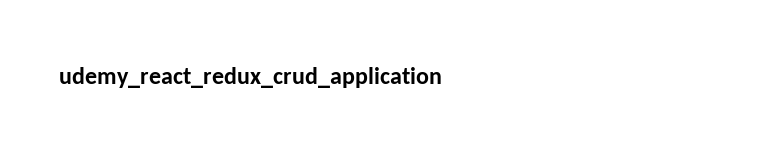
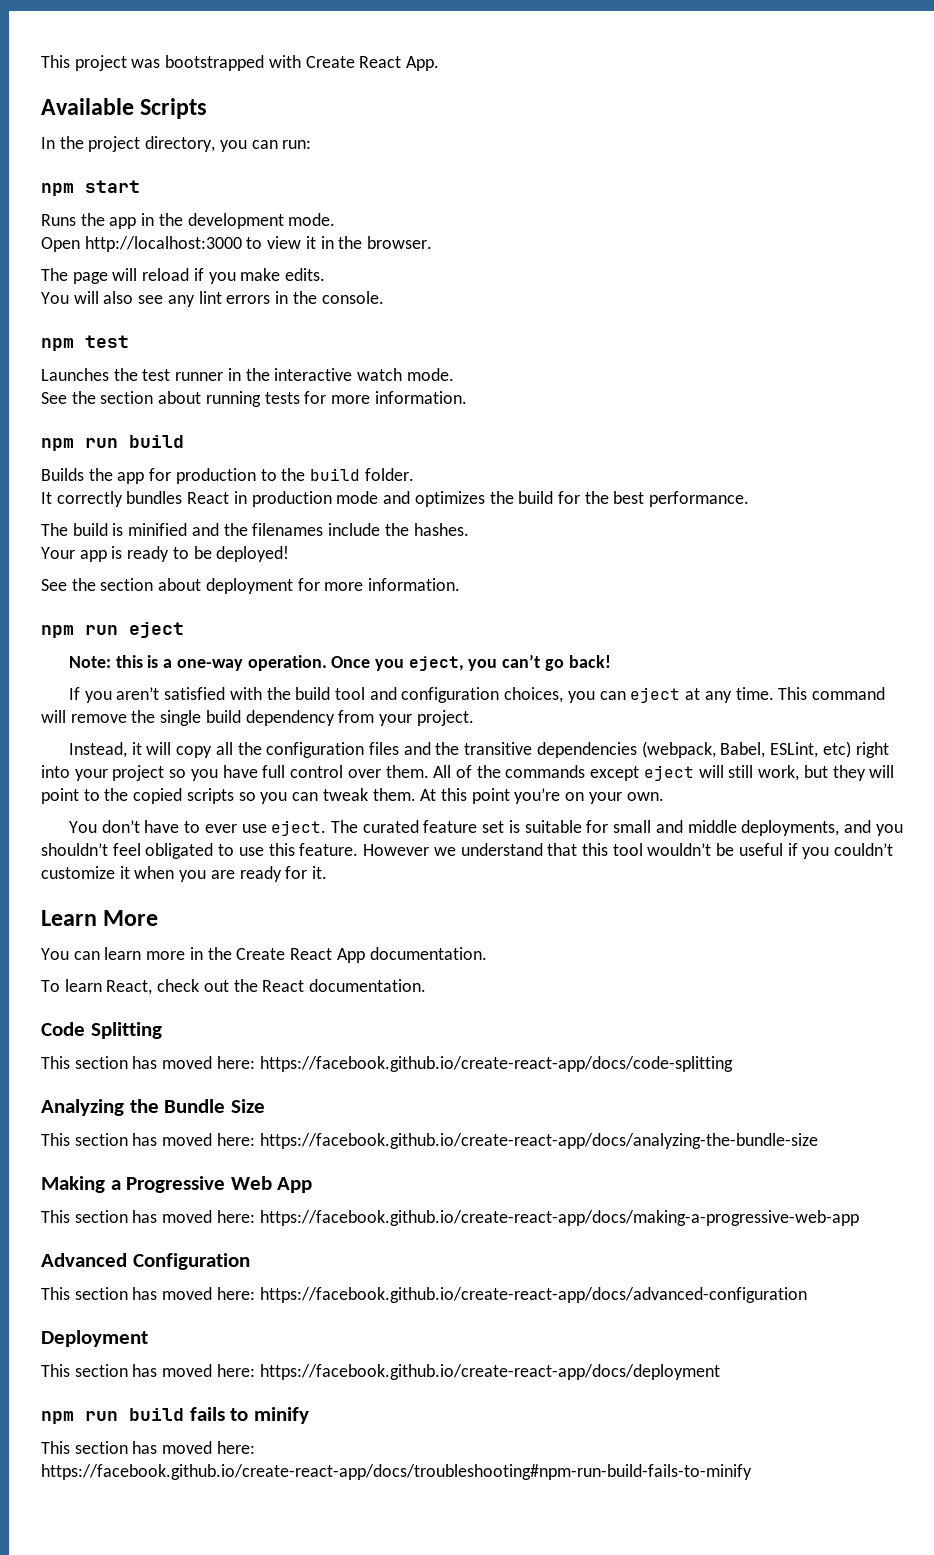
- udemy_react_redux_crud_application
+ This project was bootstrapped with Create React App.
+ Available Scripts
+ In the project directory, you can run:
+ npm start
+ Runs the app in the development mode.
+ Open http://localhost:3000 to view it in the browser.
+ The page will reload if you make edits.
+ You will also see any lint errors in the console.
+ npm test
+ Launches the test runner in the interactive watch mode.
+ See the section about running tests for more information.
+ npm run build
+ Builds the app for production to the build folder.
+ It correctly bundles React in production mode and optimizes the build for the best performance.
+ The build is minified and the filenames include the hashes.
+ Your app is ready to be deployed!
+ See the section about deployment for more information.
+ npm run eject
+ Note: this is a one-way operation. Once you eject, you can’t go back!
+ If you aren’t satisfied with the build tool and configuration choices, you can eject at any time. This command will remove the single build dependency from your project.
+ Instead, it will copy all the configuration files and the transitive dependencies (webpack, Babel, ESLint, etc) right into your project so you have full control over them. All of the commands except eject will still work, but they will point to the copied scripts so you can tweak them. At this point you’re on your own.
+ You don’t have to ever use eject. The curated feature set is suitable for small and middle deployments, and you shouldn’t feel obligated to use this feature. However we understand that this tool wouldn’t be useful if you couldn’t customize it when you are ready for it.
+ Learn More
+ You can learn more in the Create React App documentation.
+ To learn React, check out the React documentation.
+ Code Splitting
+ This section has moved here: https://facebook.github.io/create-react-app/docs/code-splitting
+ Analyzing the Bundle Size
+ This section has moved here: https://facebook.github.io/create-react-app/docs/analyzing-the-bundle-size
+ Making a Progressive Web App
+ This section has moved here: https://facebook.github.io/create-react-app/docs/making-a-progressive-web-app
+ Advanced Configuration
+ This section has moved here: https://facebook.github.io/create-react-app/docs/advanced-configuration
+ Deployment
+ This section has moved here: https://facebook.github.io/create-react-app/docs/deployment
+ npm run build fails to minify
+ This section has moved here: https://facebook.github.io/create-react-app/docs/troubleshooting#npm-run-build-fails-to-minify

